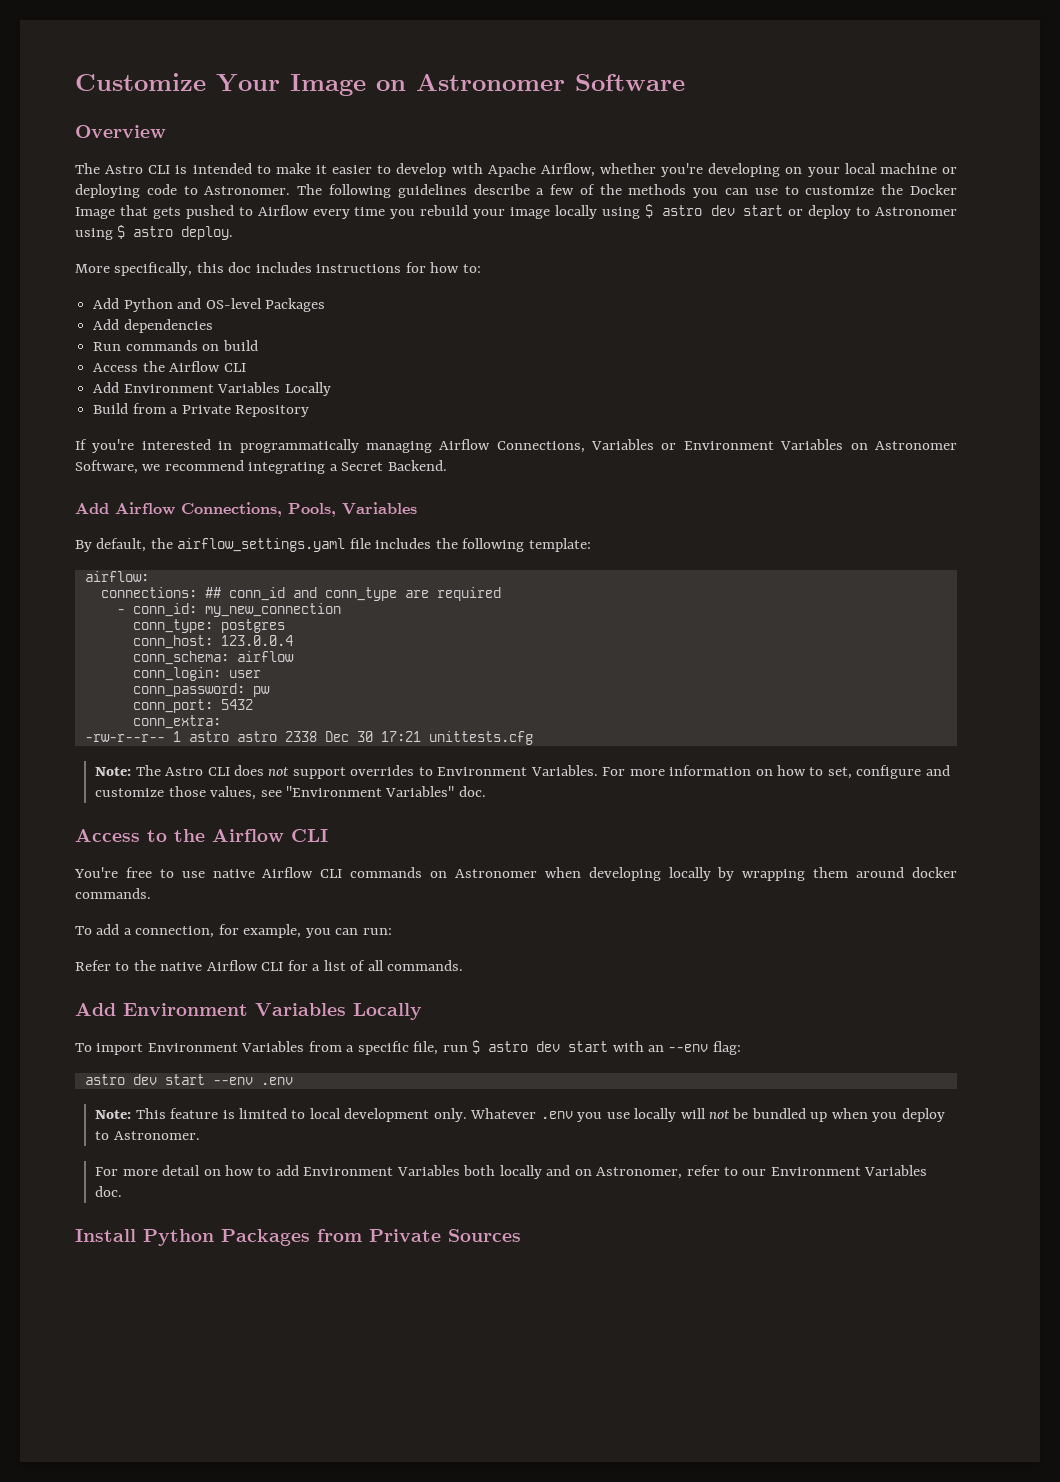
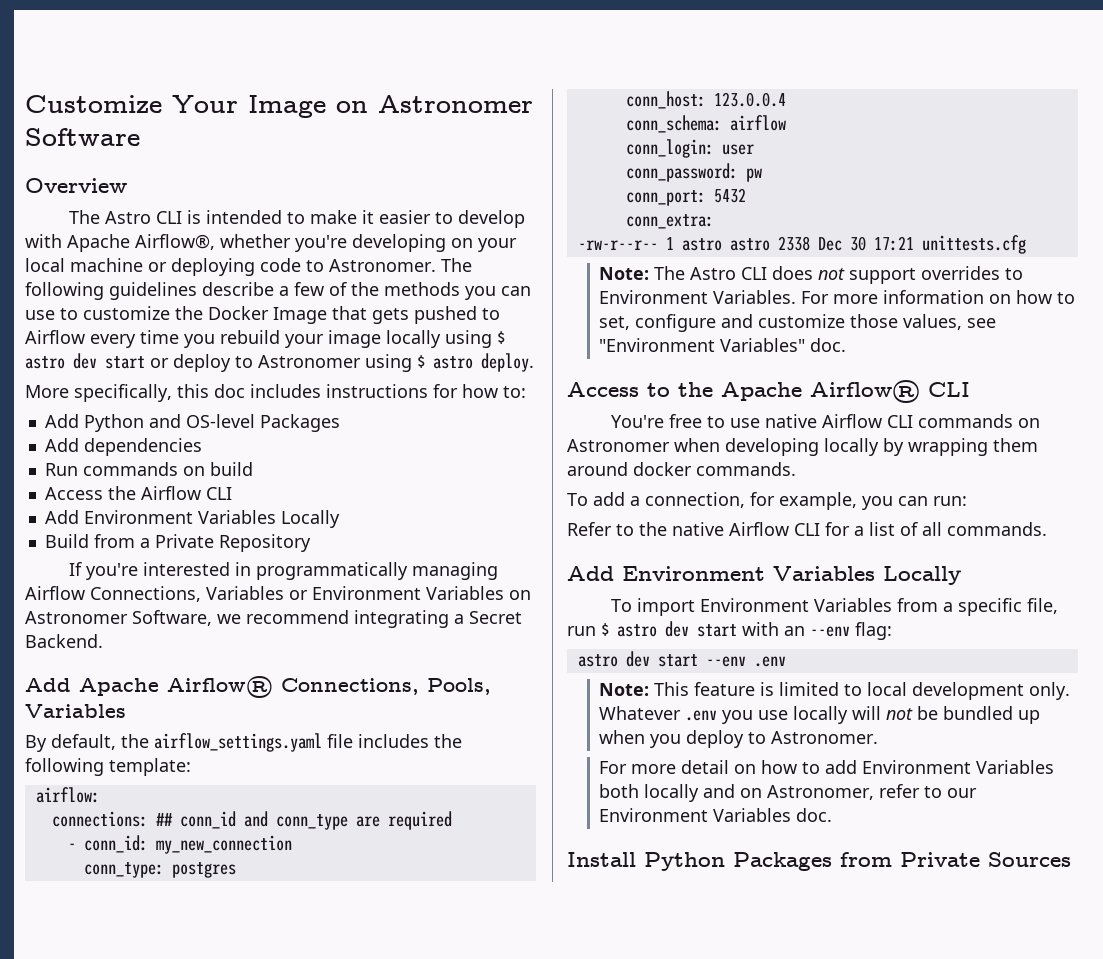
- The Astro CLI is intended to make it easier to develop with Apache Airflow, whether you're developing on your local machine or deploying code to Astronomer.
+ The Astro CLI is intended to make it easier to develop with Apache Airflow®, whether you're developing on your local machine or deploying code to Astronomer.
- Add Airflow Connections, Pools, Variables
+ Add Apache Airflow® Connections, Pools, Variables
- Access to the Airflow CLI
+ Access to the Apache Airflow® CLI

